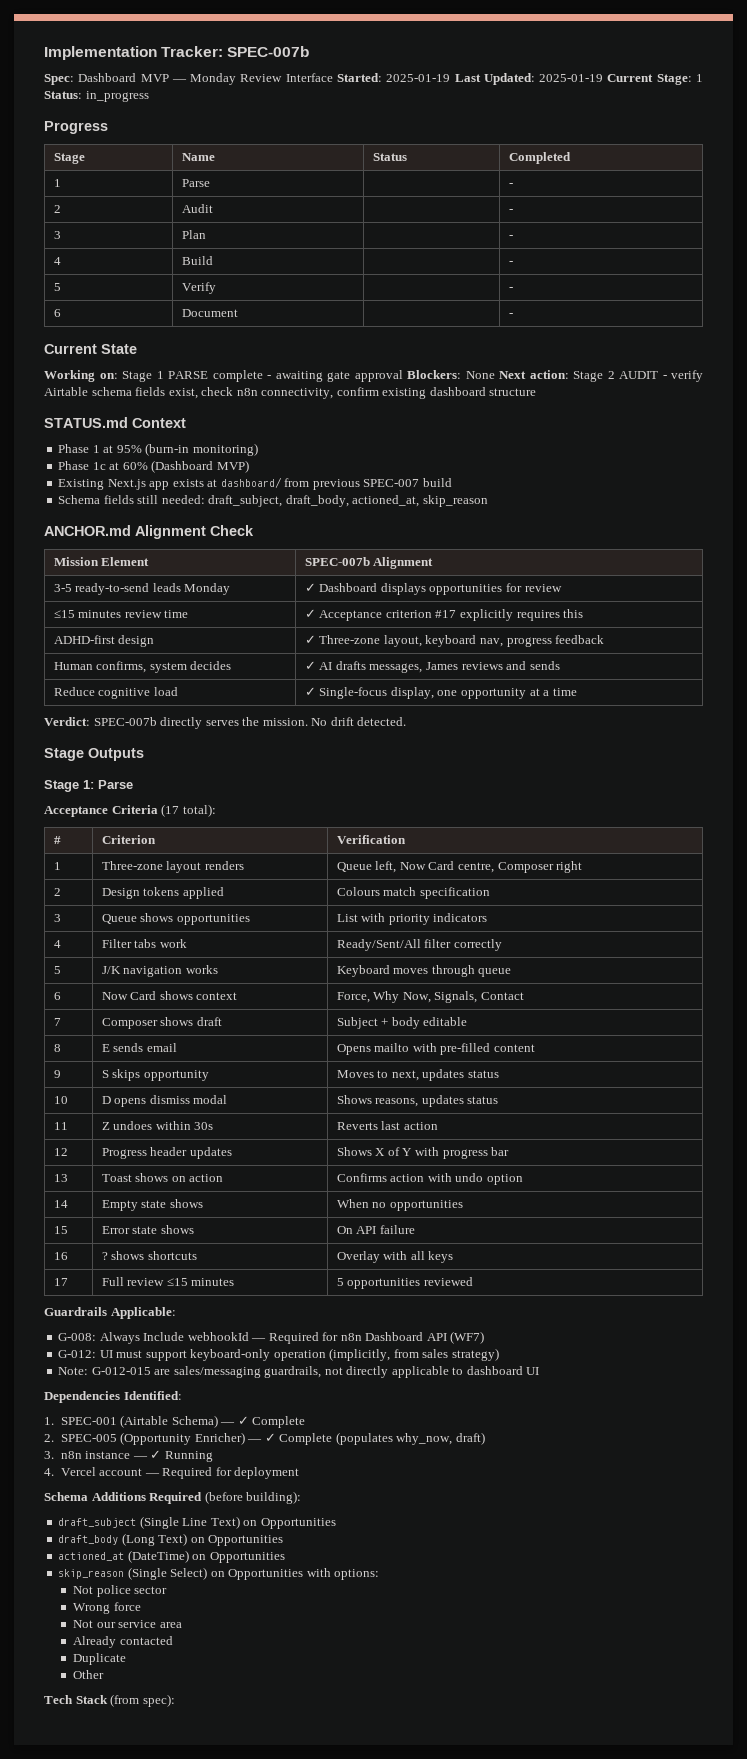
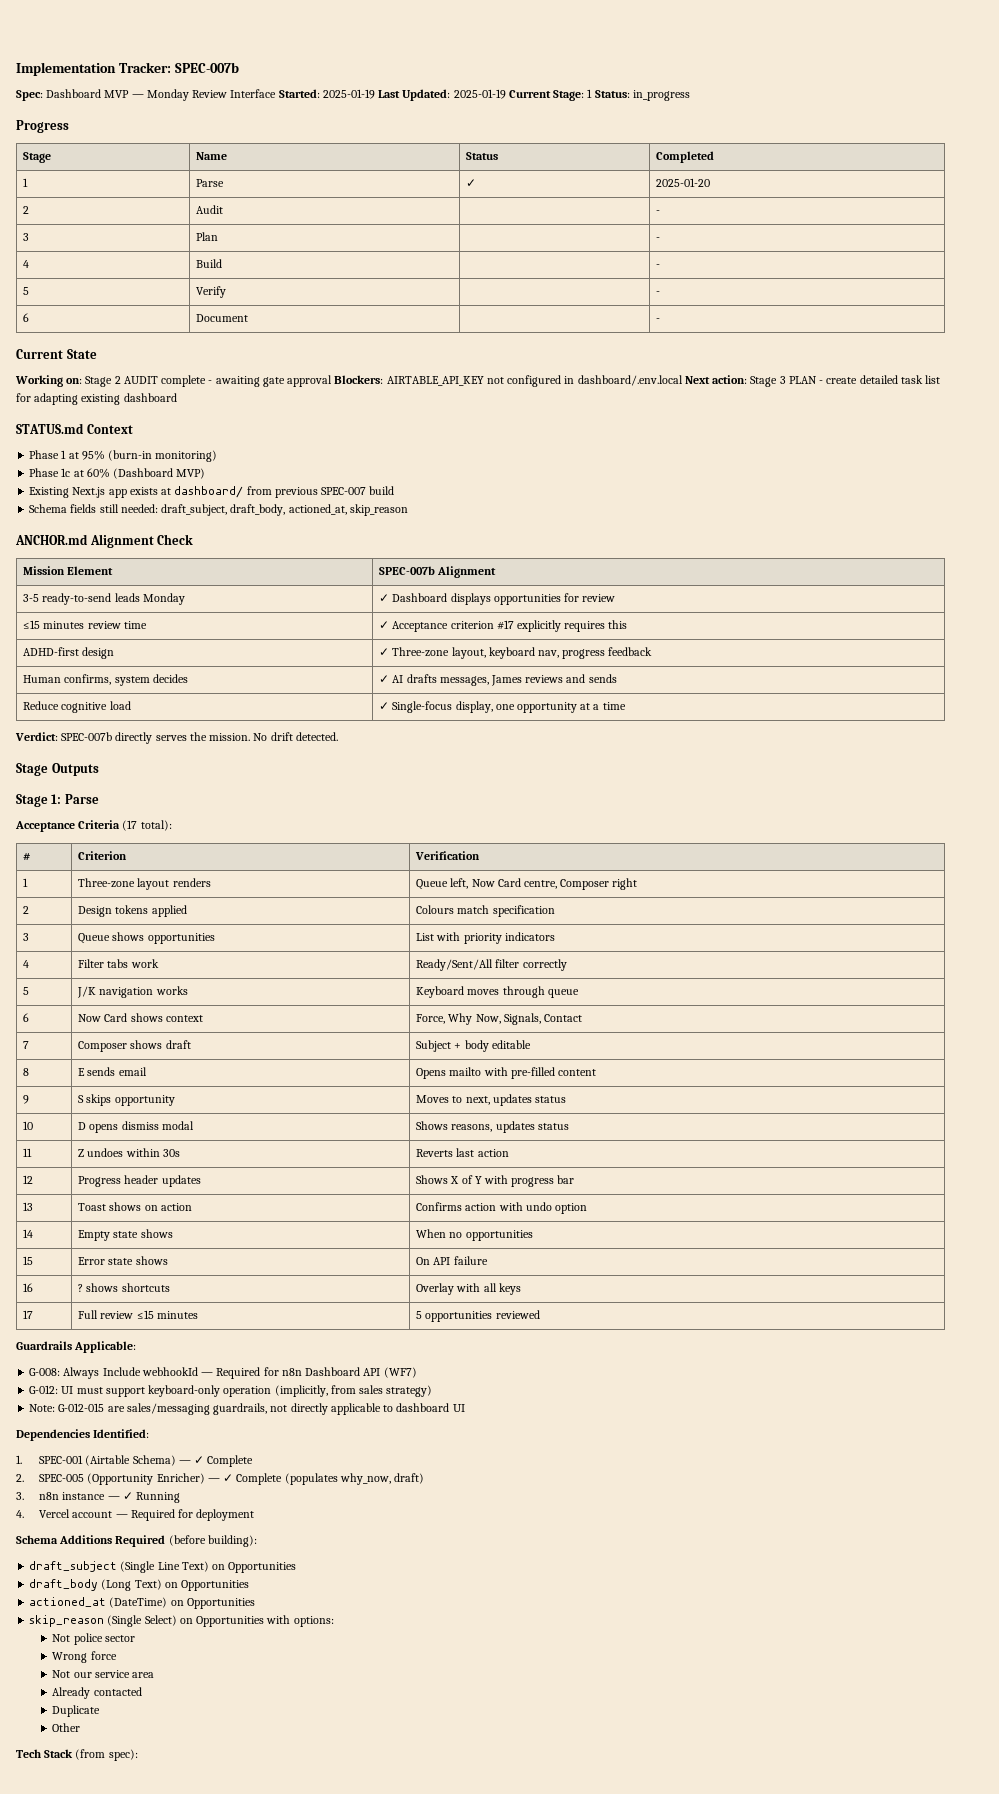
- 1 | Parse | | -
+ 1 | Parse | ✓ | 2025-01-20
- Working on: Stage 1 PARSE complete - awaiting gate approval Blockers: None Next action: Stage 2 AUDIT - verify Airtable schema fields exist, check n8n connectivity, confirm existing dashboard structure
+ Working on: Stage 2 AUDIT complete - awaiting gate approval Blockers: AIRTABLE_API_KEY not configured in dashboard/.env.local Next action: Stage 3 PLAN - create detailed task list for adapting existing dashboard

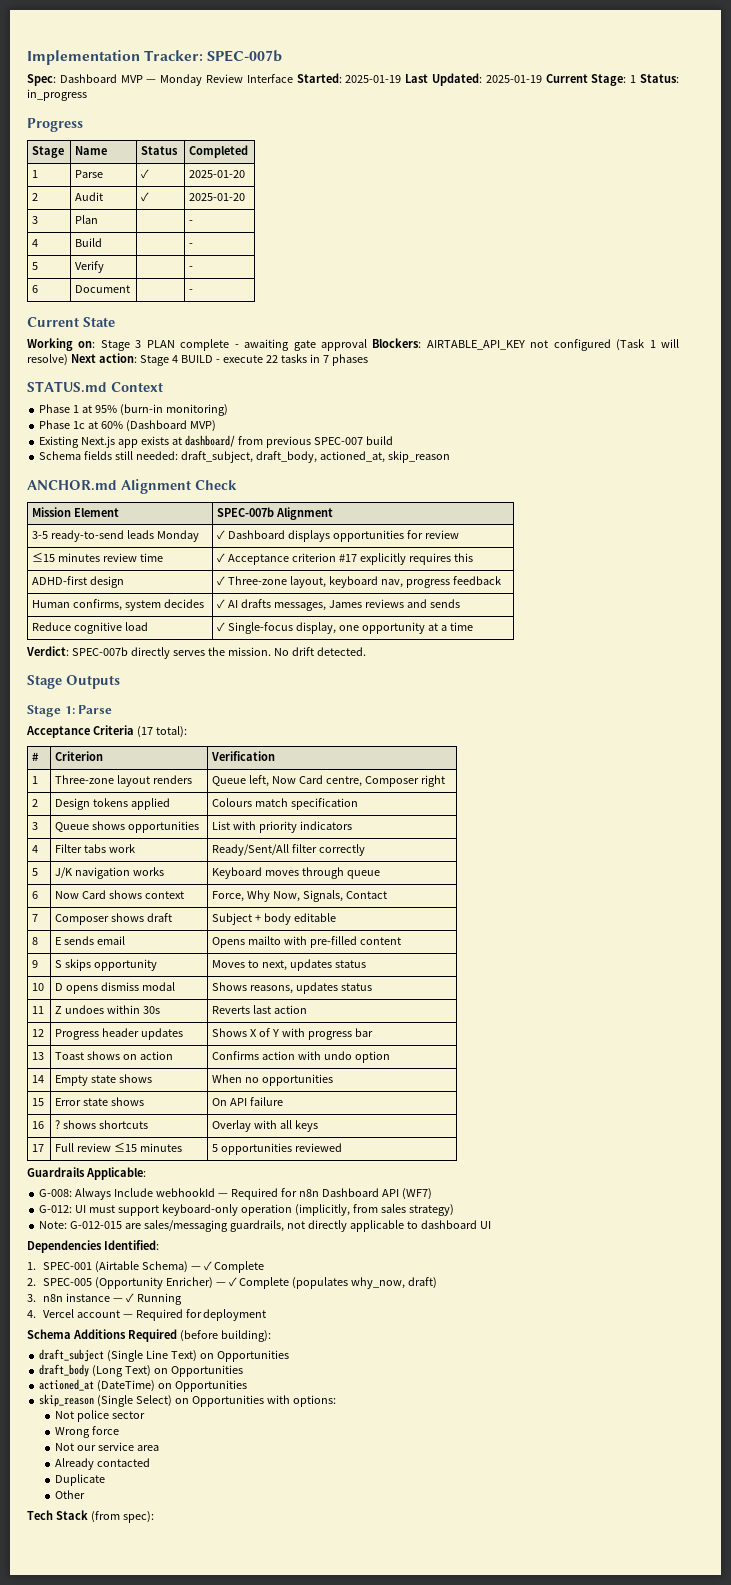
- 2 | Audit | | -
+ 2 | Audit | ✓ | 2025-01-20
- Working on: Stage 2 AUDIT complete - awaiting gate approval Blockers: AIRTABLE_API_KEY not configured in dashboard/.env.local Next action: Stage 3 PLAN - create detailed task list for adapting existing dashboard
+ Working on: Stage 3 PLAN complete - awaiting gate approval Blockers: AIRTABLE_API_KEY not configured (Task 1 will resolve) Next action: Stage 4 BUILD - execute 22 tasks in 7 phases

